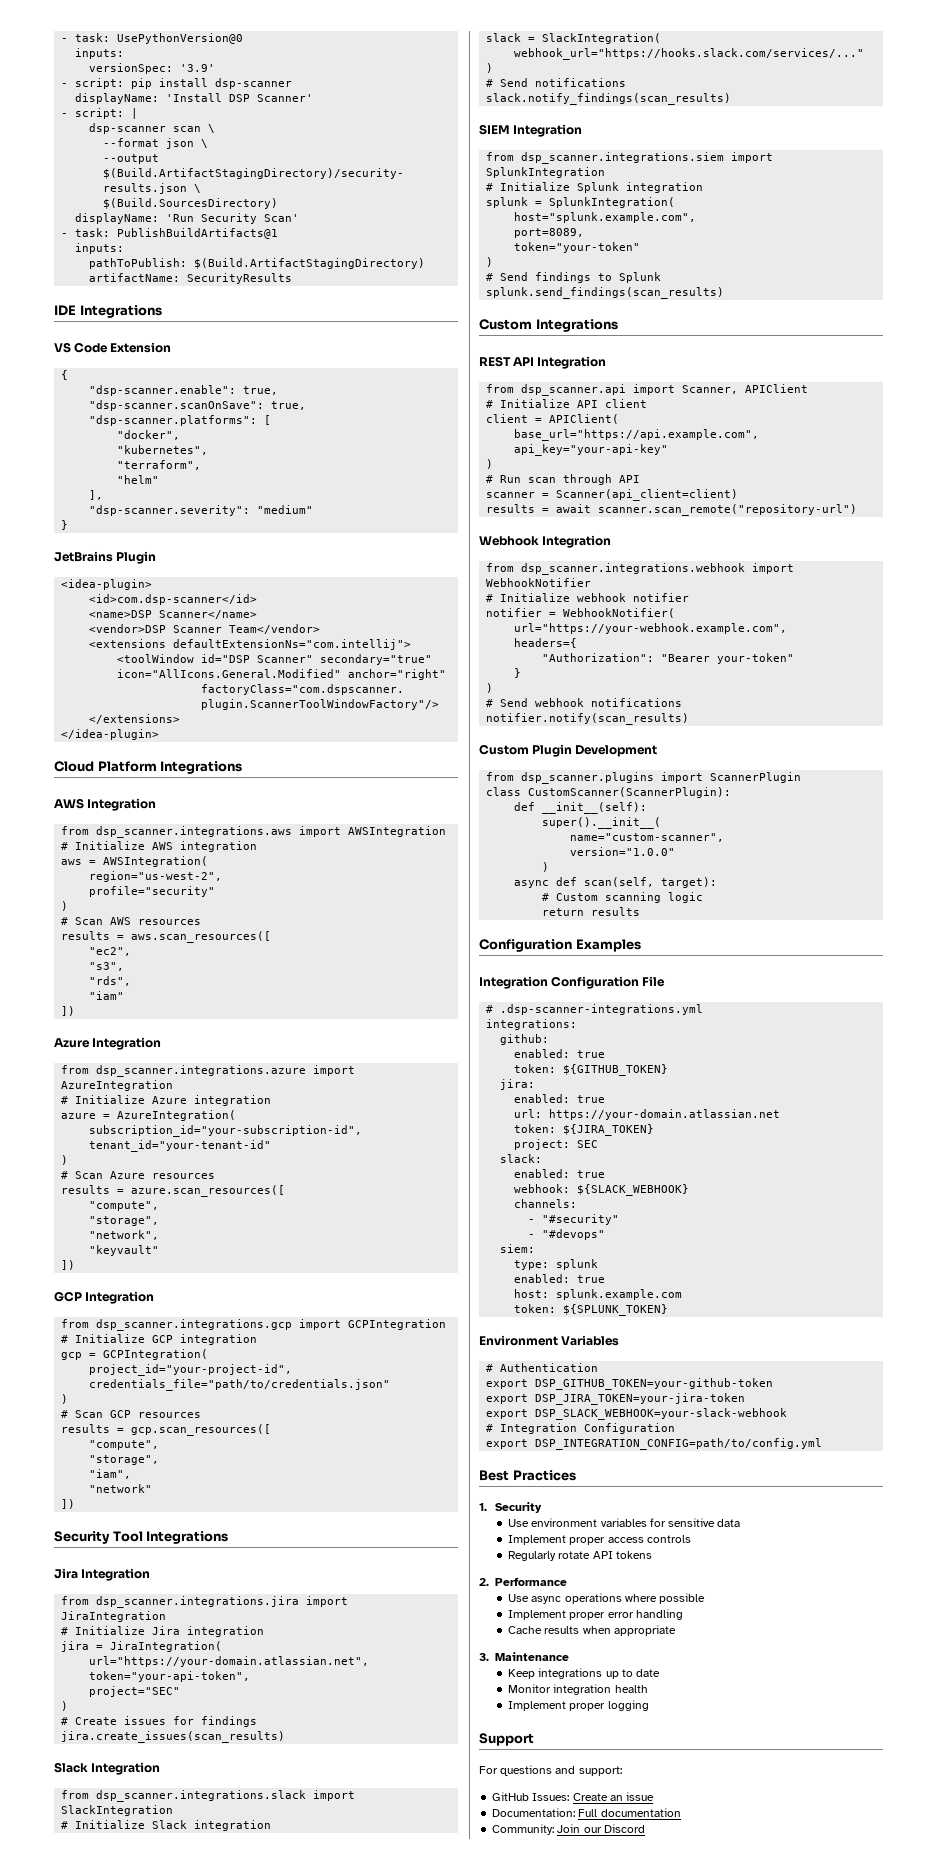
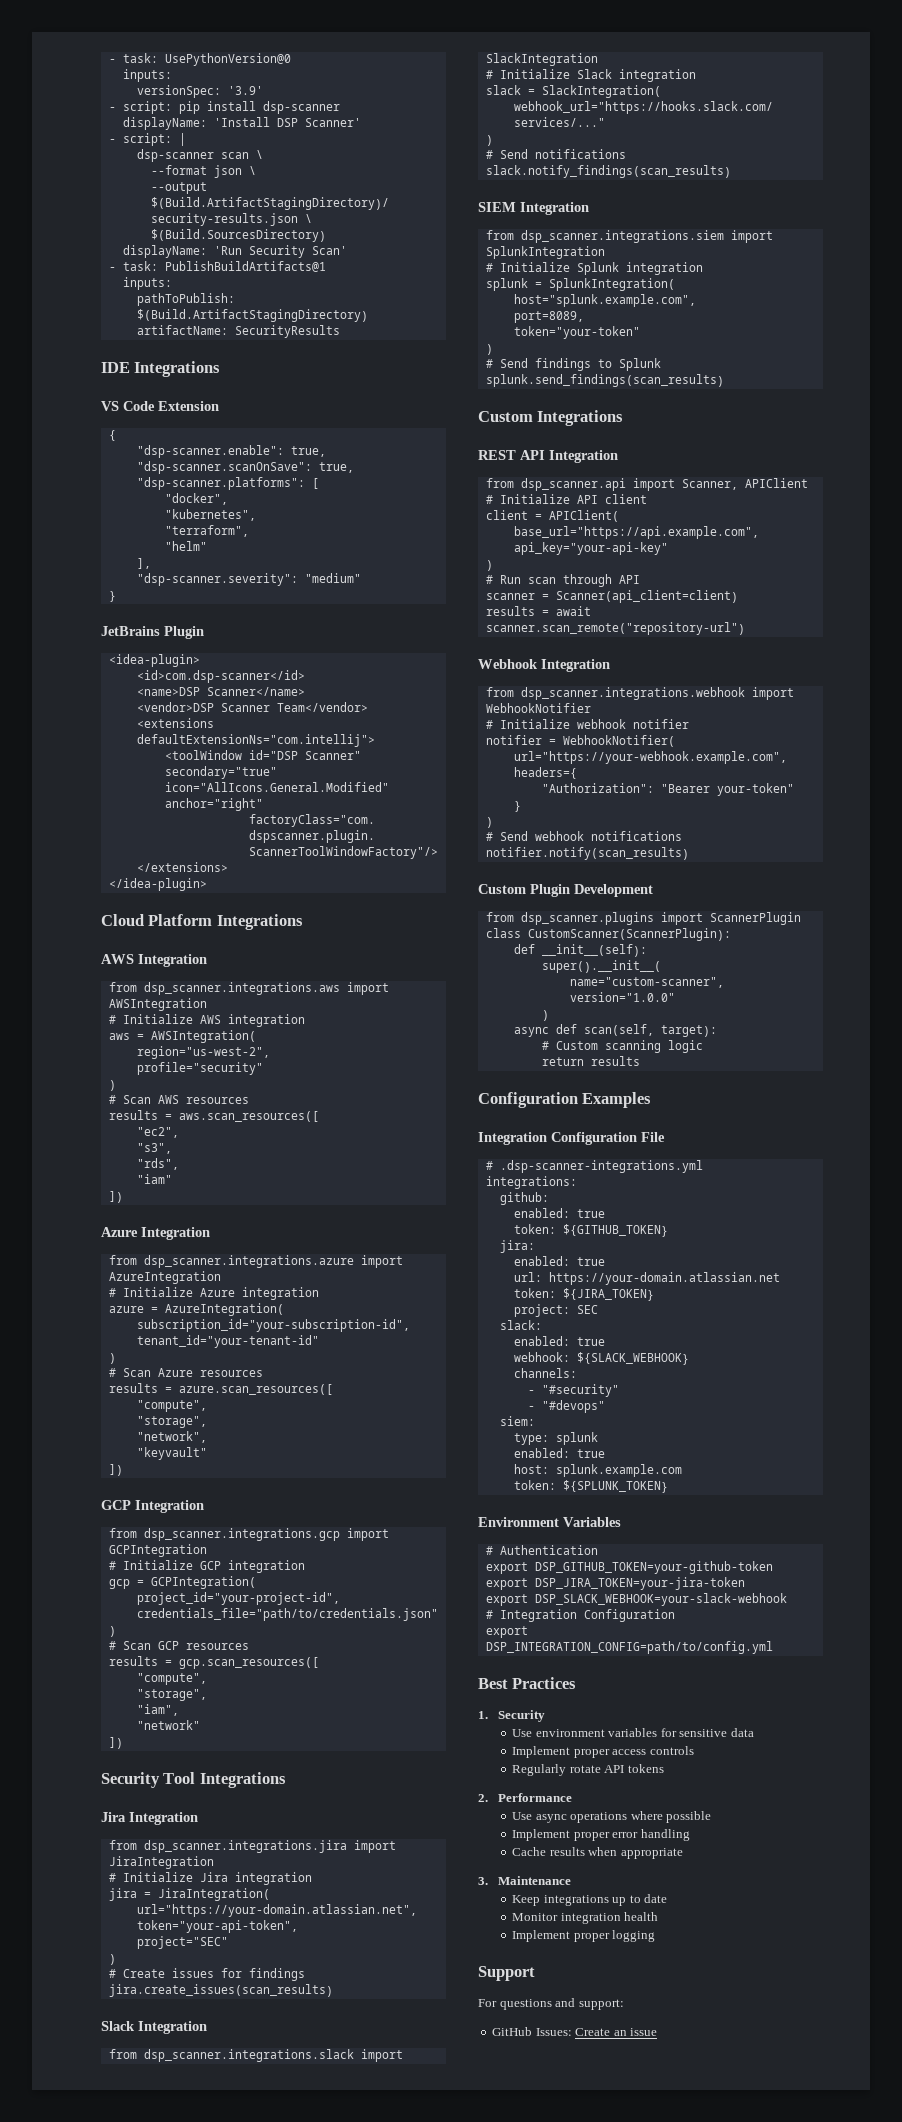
- Documentation: Full documentation
- Community: Join our Discord

